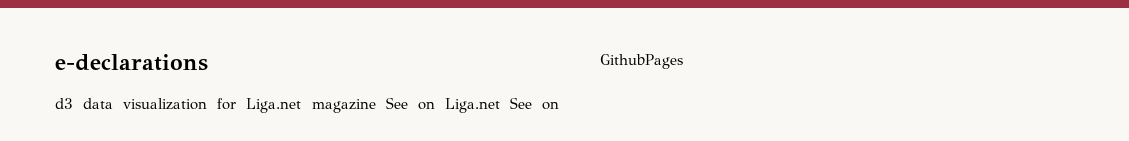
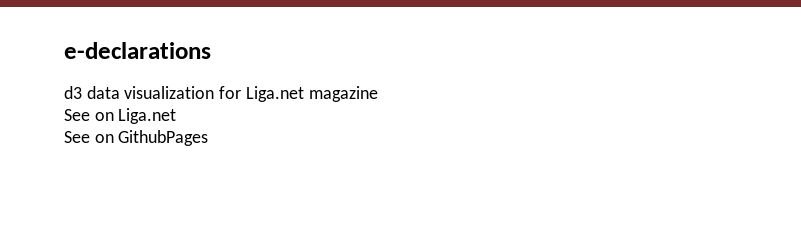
- d3 data visualization for Liga.net magazine See on Liga.net See on GithubPages
+ d3 data visualization for Liga.net magazine
+ See on Liga.net
+ See on GithubPages

